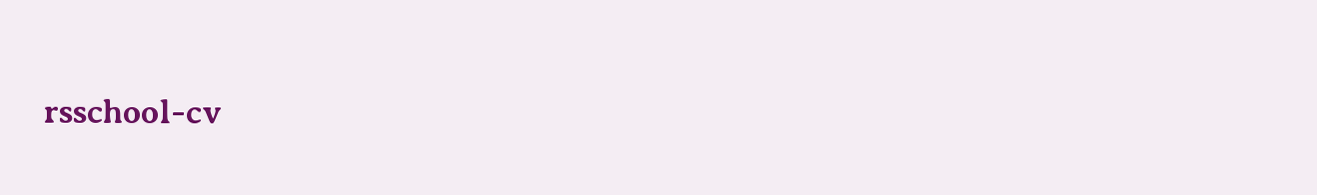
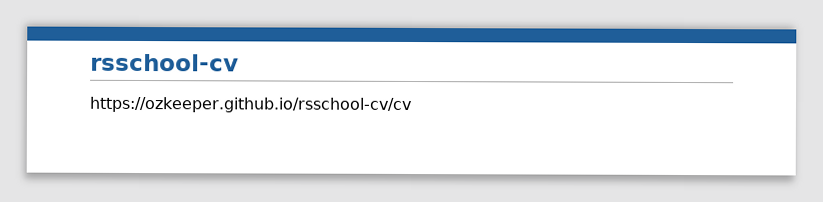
+ https://ozkeeper.github.io/rsschool-cv/cv

